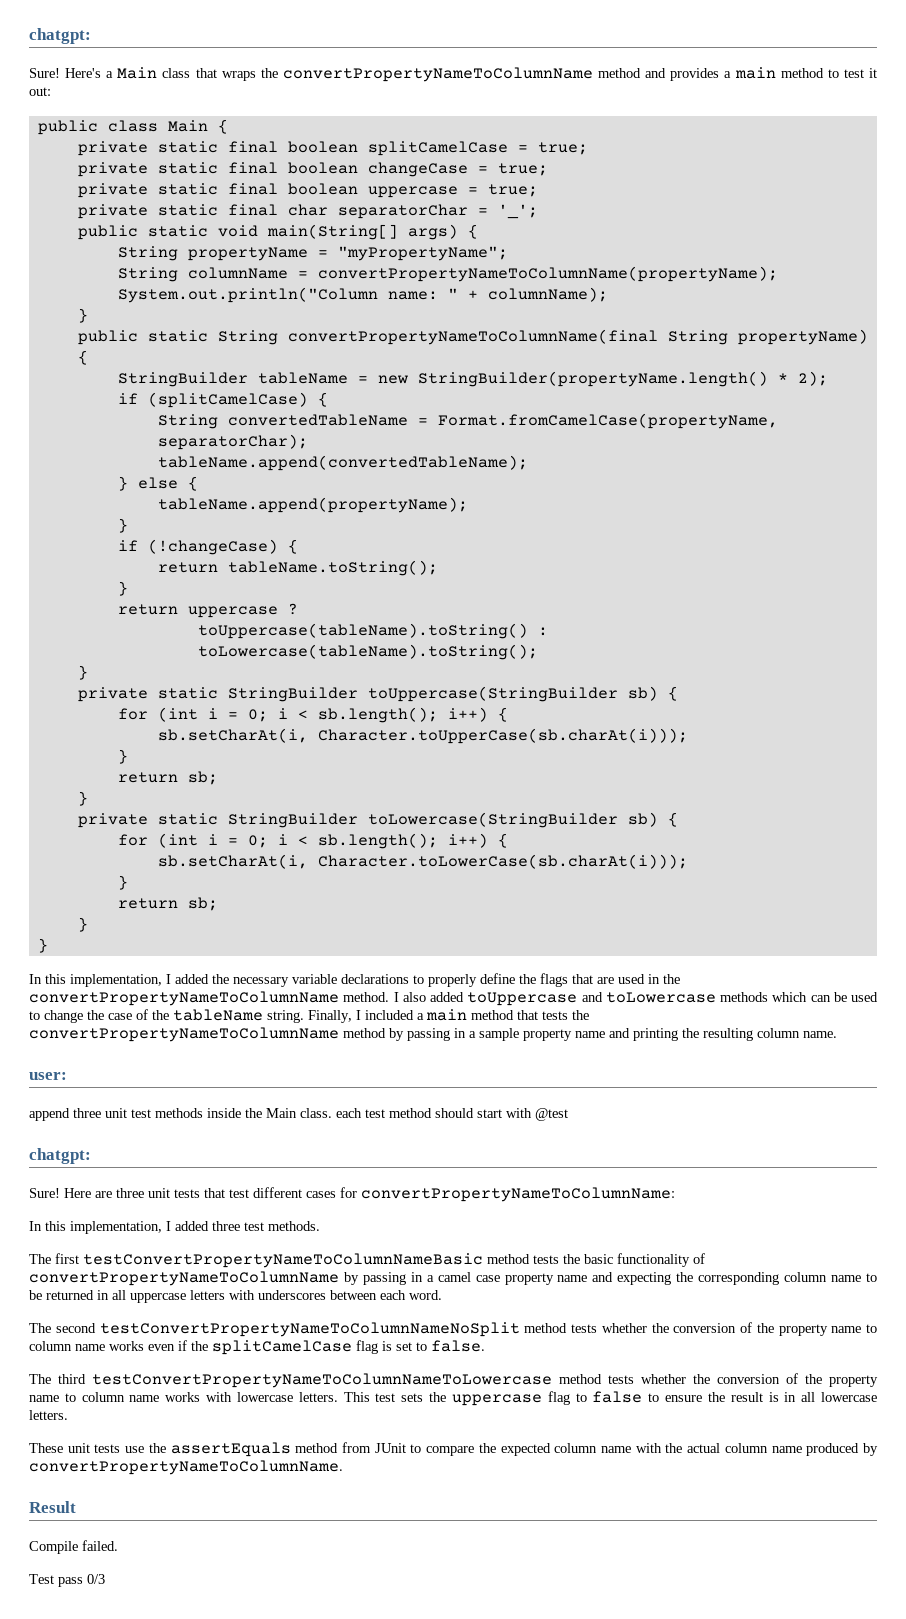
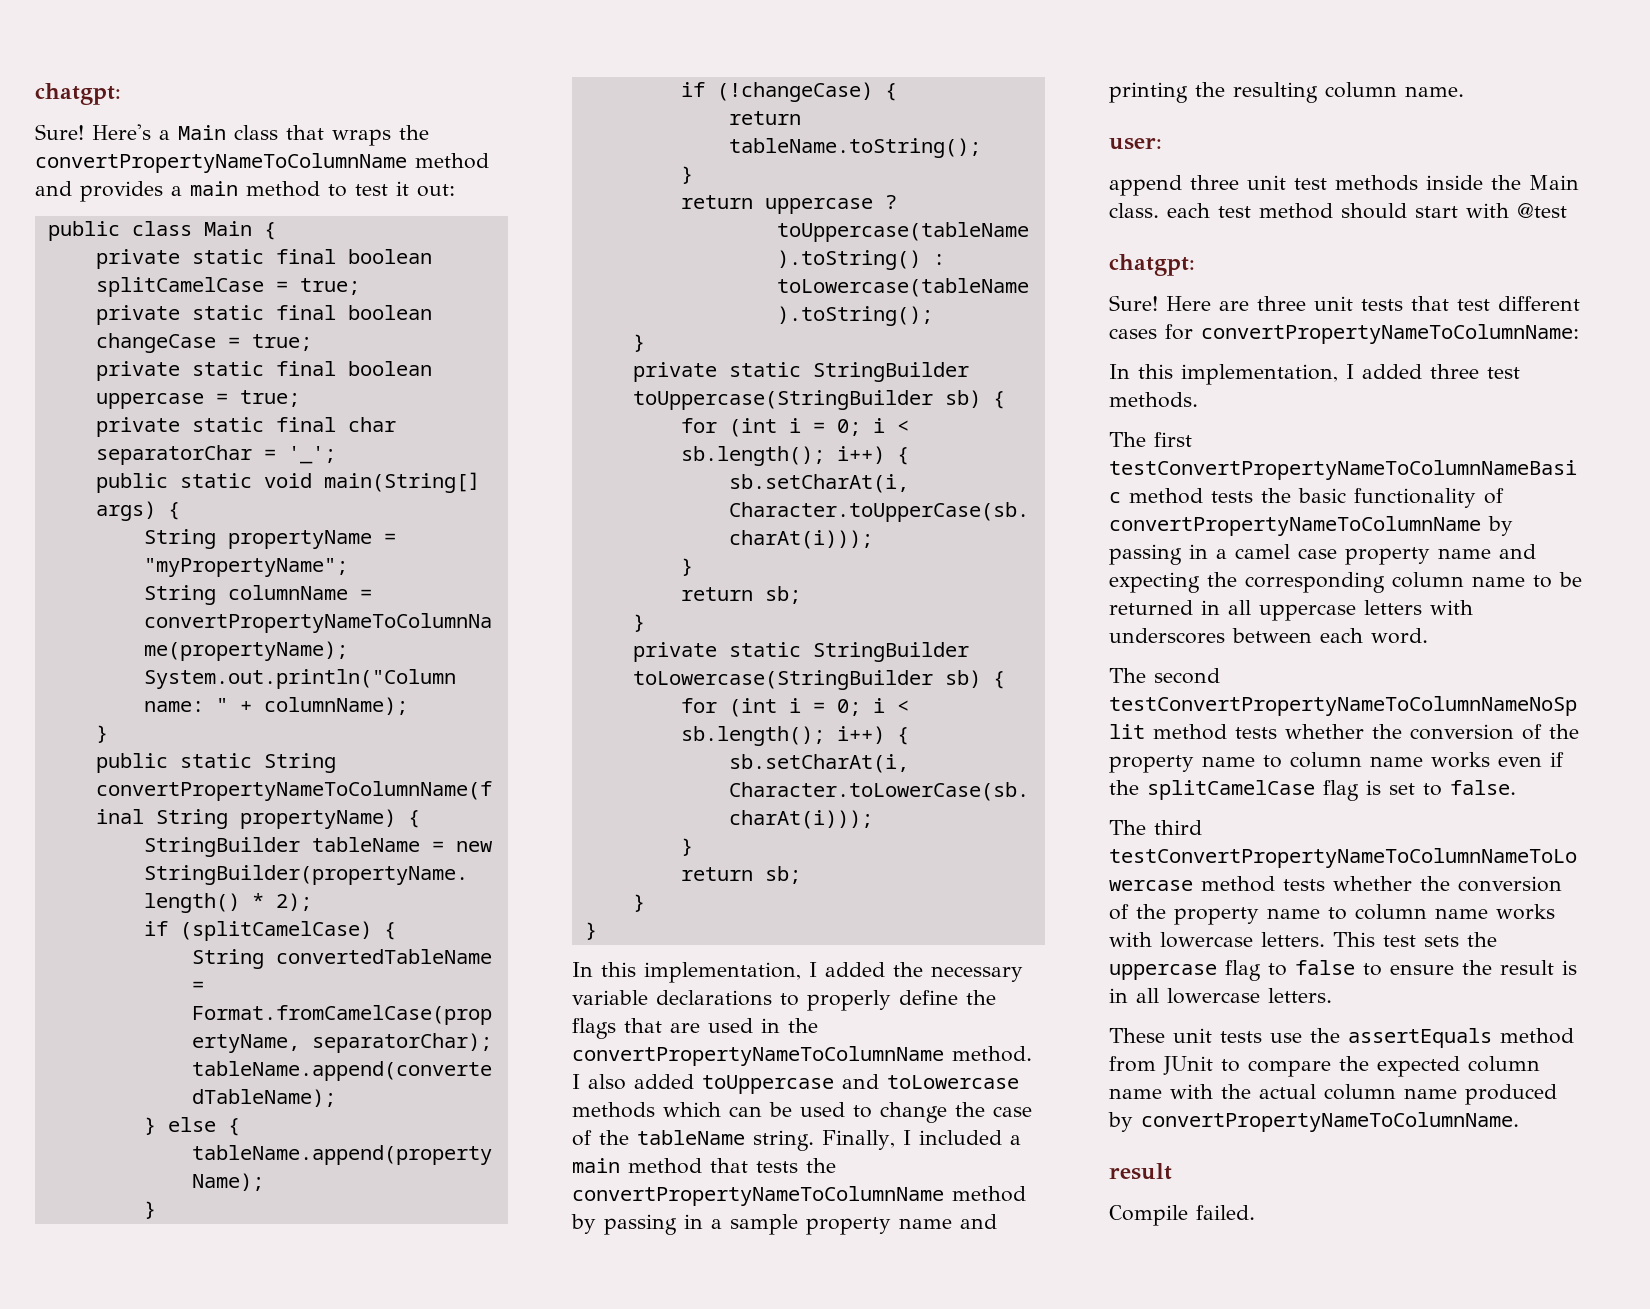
  These unit tests use the assertEquals method from JUnit to compare the expected column name with the actual column name produced by convertPropertyNameToColumnName.
- Result
+ result
- Test pass 0/3

